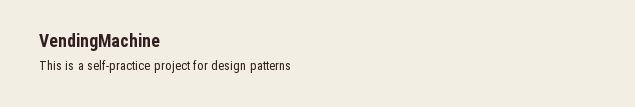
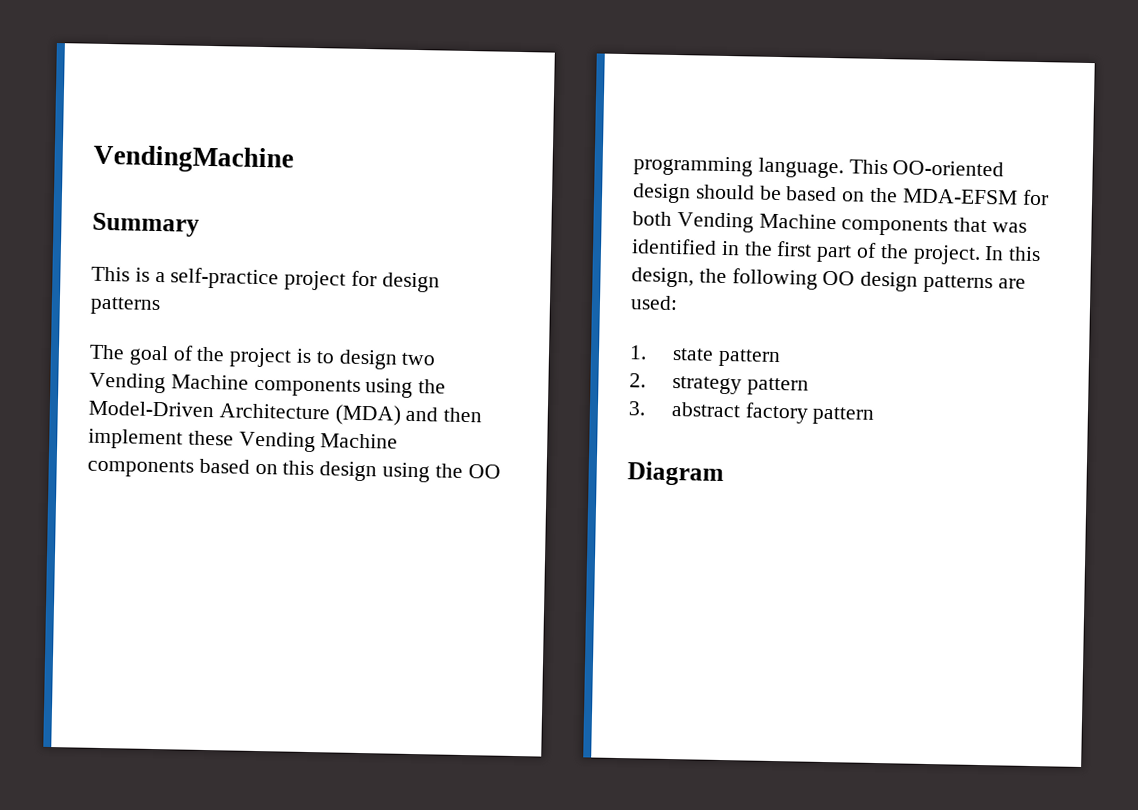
+ Summary
+ The goal of the project is to design two Vending Machine components using the Model-Driven Architecture (MDA) and then implement these Vending Machine components based on this design using the OO programming language. This OO-oriented design should be based on the MDA-EFSM for both Vending Machine components that was identified in the first part of the project. In this design, the following OO design patterns are used:
+ 1. state pattern
+ 2. strategy pattern
+ 3. abstract factory pattern
+ Diagram

